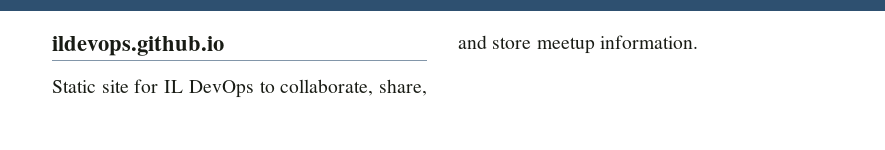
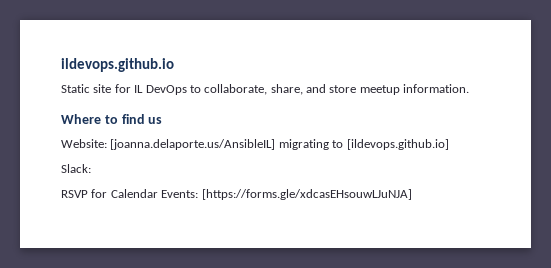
+ Where to find us
+ Website: [joanna.delaporte.us/AnsibleIL] migrating to [ildevops.github.io]
+ Slack:
+ RSVP for Calendar Events: [https://forms.gle/xdcasEHsouwLJuNJA]

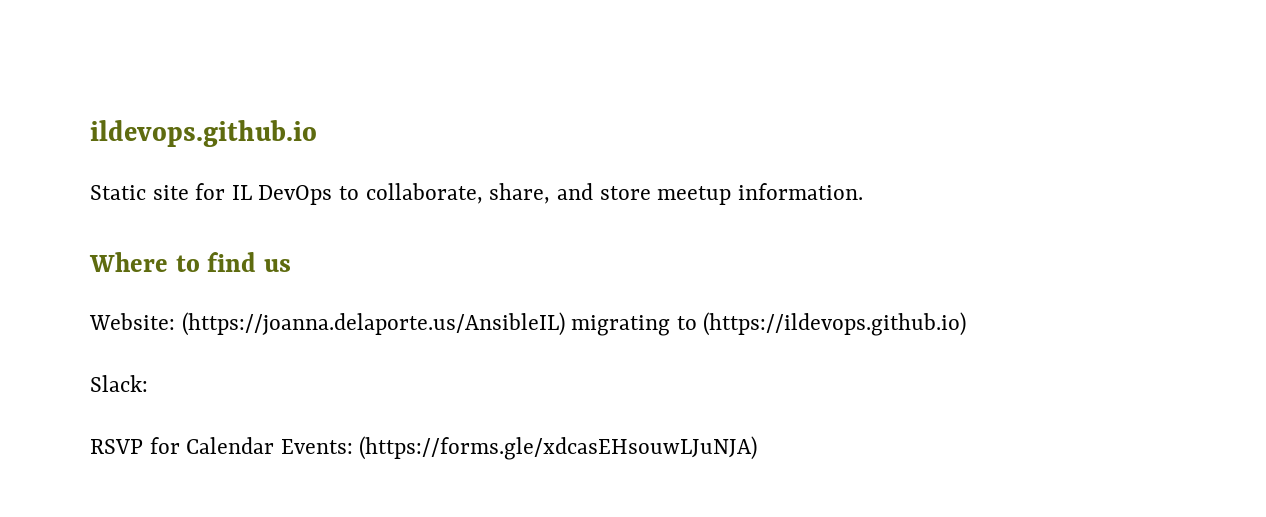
- Website: [joanna.delaporte.us/AnsibleIL] migrating to [ildevops.github.io]
+ Website: (https://joanna.delaporte.us/AnsibleIL) migrating to (https://ildevops.github.io)
- RSVP for Calendar Events: [https://forms.gle/xdcasEHsouwLJuNJA]
+ RSVP for Calendar Events: (https://forms.gle/xdcasEHsouwLJuNJA)

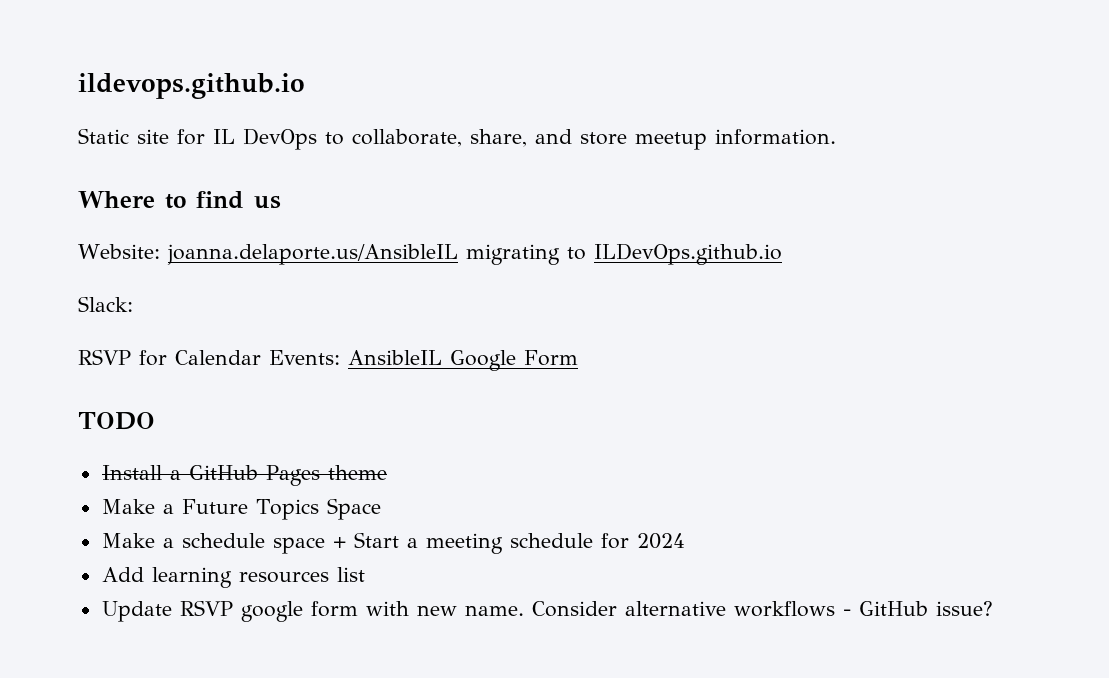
- Website: (https://joanna.delaporte.us/AnsibleIL) migrating to (https://ildevops.github.io)
+ Website: joanna.delaporte.us/AnsibleIL migrating to ILDevOps.github.io
- RSVP for Calendar Events: (https://forms.gle/xdcasEHsouwLJuNJA)
+ RSVP for Calendar Events: AnsibleIL Google Form
+ TODO
+ Install a GitHub Pages theme
+ Make a Future Topics Space
+ Make a schedule space + Start a meeting schedule for 2024
+ Add learning resources list
+ Update RSVP google form with new name. Consider alternative workflows - GitHub issue?

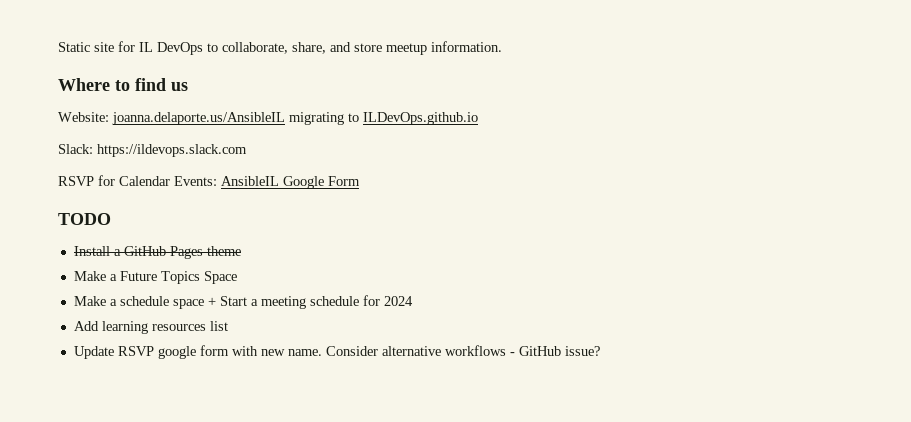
- ildevops.github.io
- Slack:
+ Slack: https://ildevops.slack.com

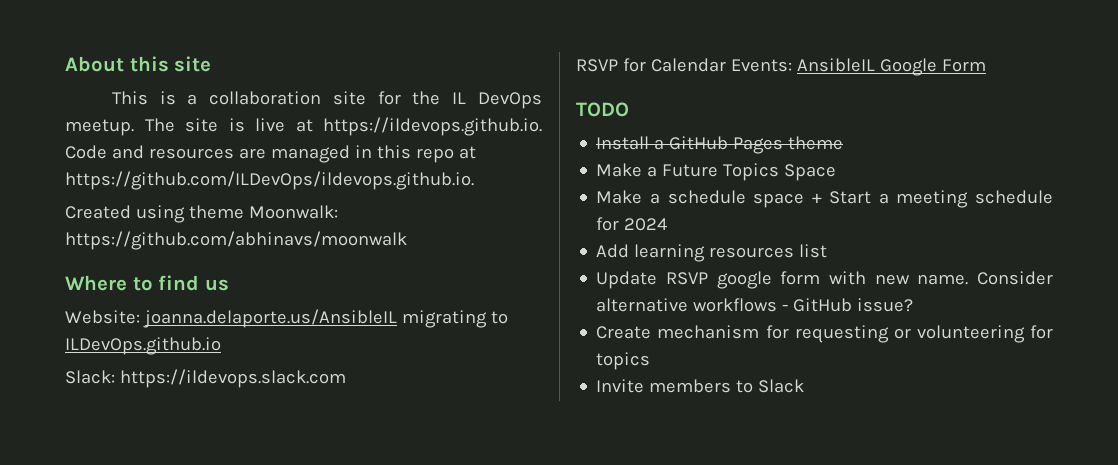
- Static site for IL DevOps to collaborate, share, and store meetup information.
+ About this site
+ This is a collaboration site for the IL DevOps meetup. The site is live at https://ildevops.github.io. Code and resources are managed in this repo at https://github.com/ILDevOps/ildevops.github.io.
+ Created using theme Moonwalk: https://github.com/abhinavs/moonwalk
+ Create mechanism for requesting or volunteering for topics
+ Invite members to Slack

